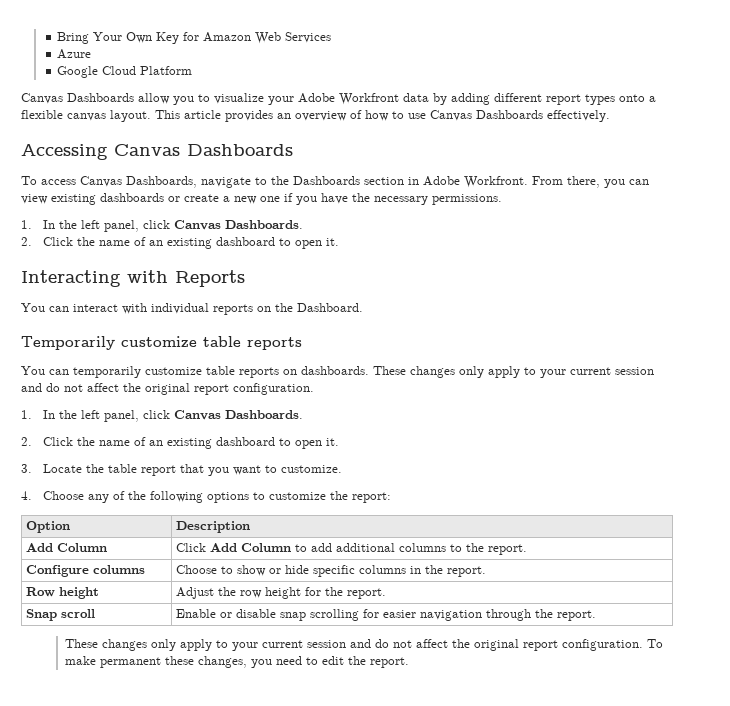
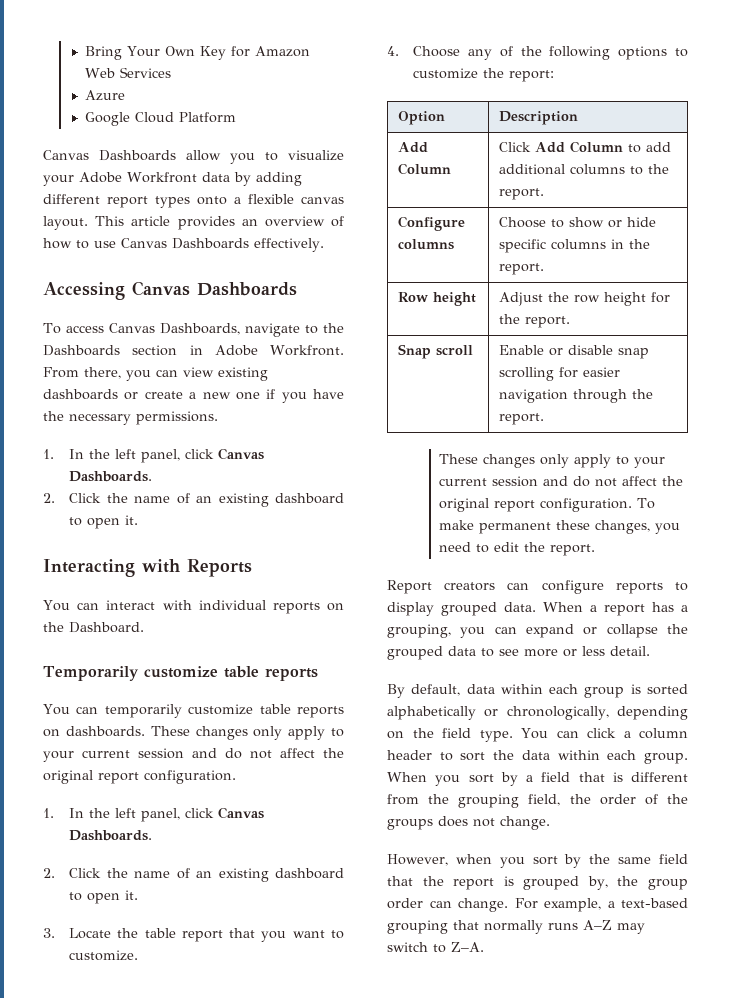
+ Report creators can configure reports to display grouped data. When a report has a grouping, you can expand or collapse the grouped data to see more or less detail.
+ By default, data within each group is sorted alphabetically or chronologically, depending on the field type. You can click a column header to sort the data within each group. When you sort by a field that is different from the grouping field, the order of the groups does not change.
+ However, when you sort by the same field that the report is grouped by, the group order can change. For example, a text-based grouping that normally runs A–Z may switch to Z–A.

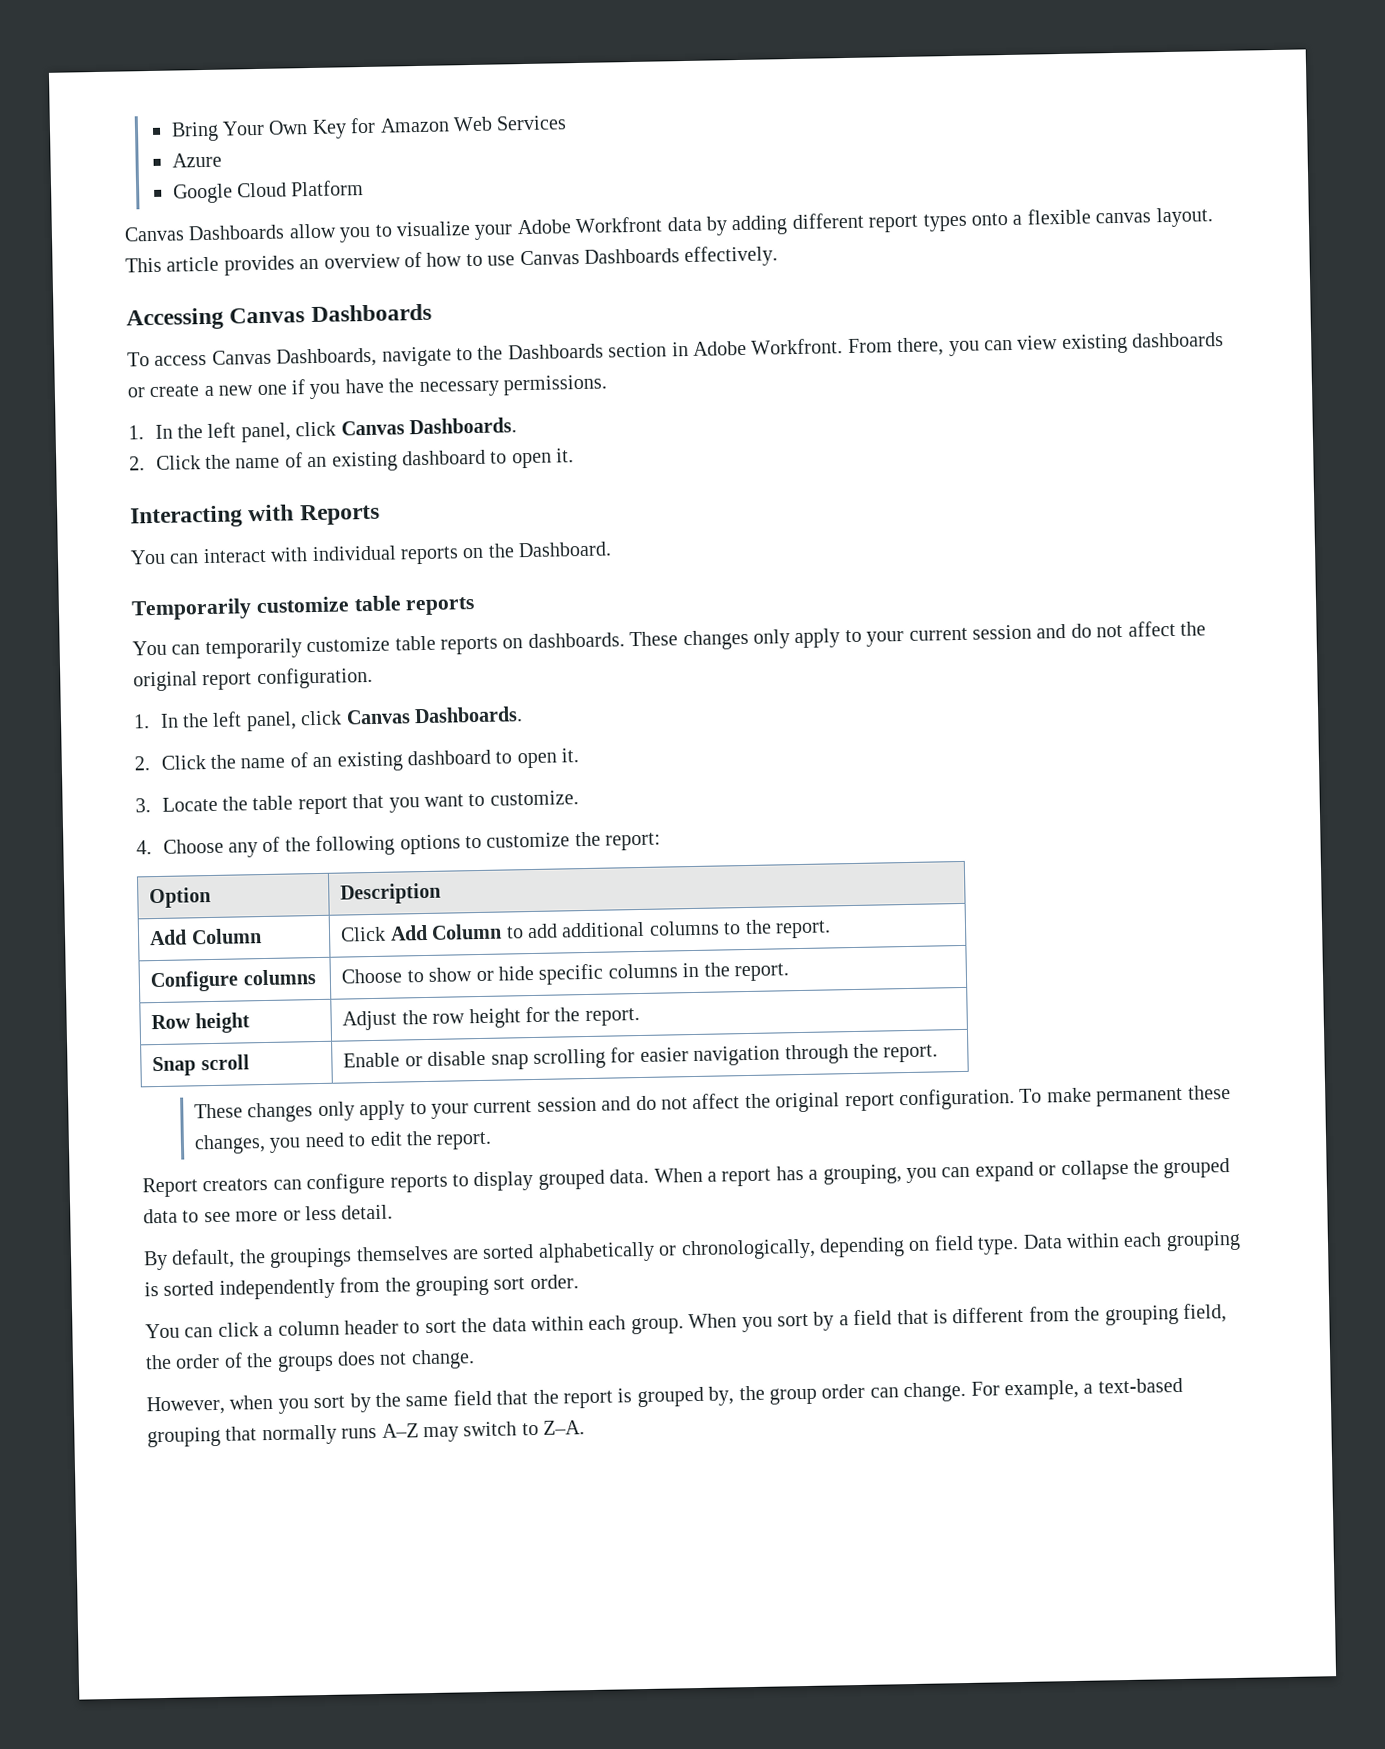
- By default, data within each group is sorted alphabetically or chronologically, depending on the field type. You can click a column header to sort the data within each group.
+ By default, the groupings themselves are sorted alphabetically or chronologically, depending on field type. Data within each grouping is sorted independently from the grouping sort order.
+ You can click a column header to sort the data within each group.

